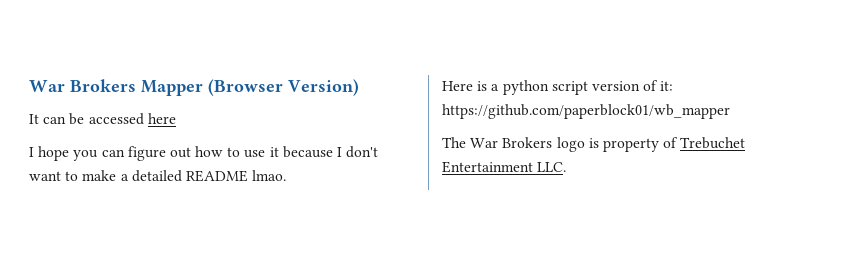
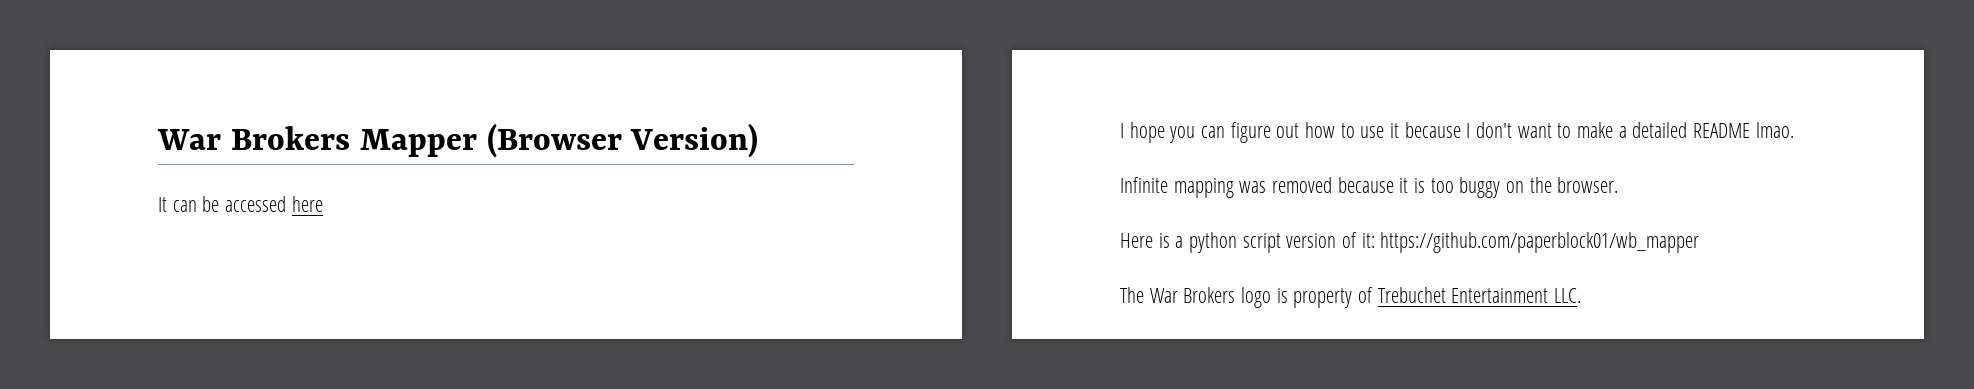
+ Infinite mapping was removed because it is too buggy on the browser.

